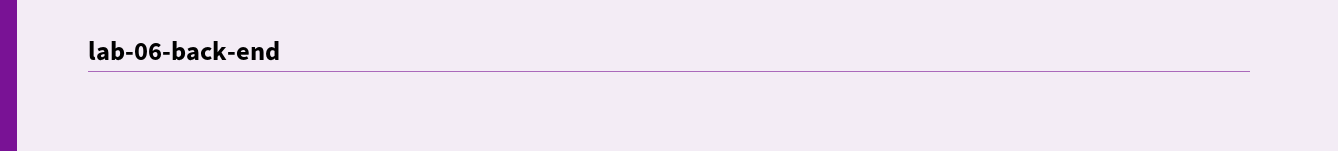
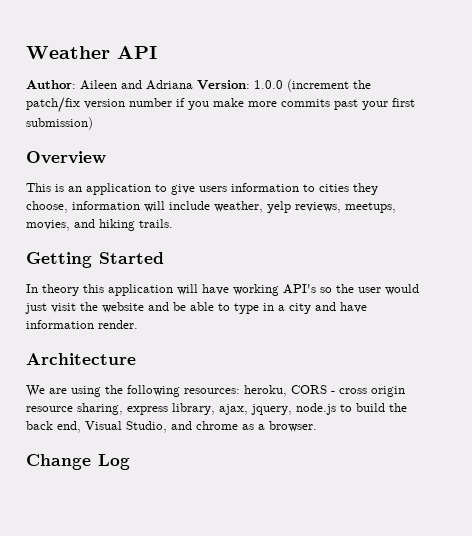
- lab-06-back-end
+ Weather API
+ Author: Aileen and Adriana Version: 1.0.0 (increment the patch/fix version number if you make more commits past your first submission)
+ Overview
+ This is an application to give users information to cities they choose, information will include weather, yelp reviews, meetups, movies, and hiking trails.
+ Getting Started
+ In theory this application will have working API's so the user would just visit the website and be able to type in a city and have information render.
+ Architecture
+ We are using the following resources: heroku, CORS - cross origin resource sharing, express library, ajax, jquery, node.js to build the back end, Visual Studio, and chrome as a browser.
+ Change Log

